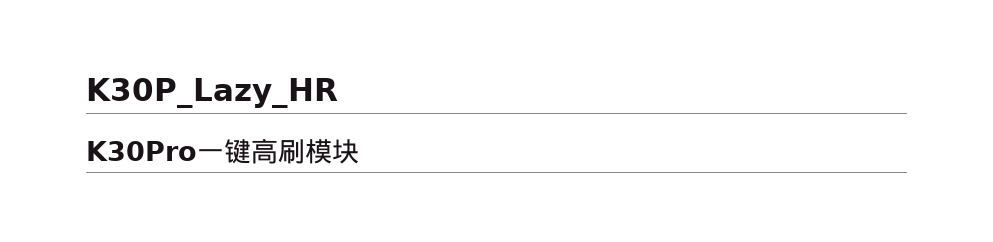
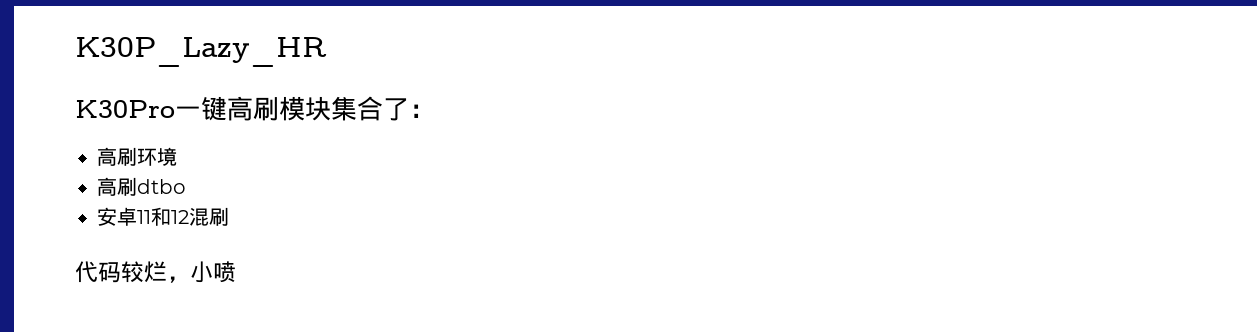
- K30Pro一键高刷模块
+ K30Pro一键高刷模块集合了：
+ 高刷环境
+ 高刷dtbo
+ 安卓11和12混刷
+ 代码较烂，小喷

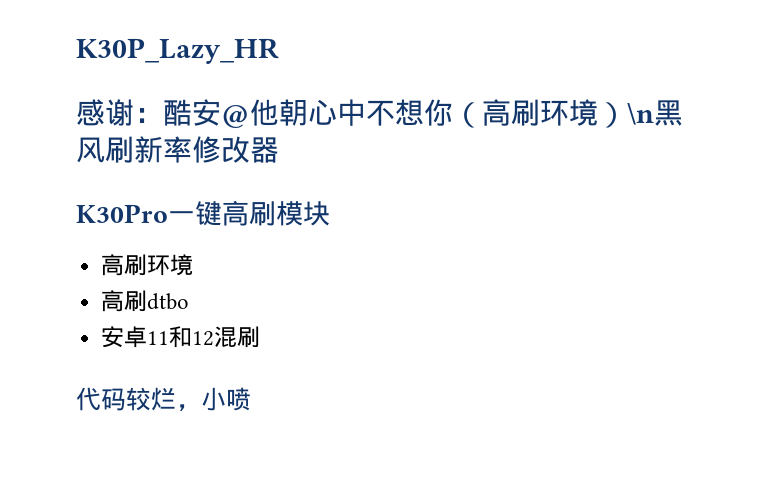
+ 感谢：酷安@他朝心中不想你（高刷环境）\n黑风刷新率修改器
- K30Pro一键高刷模块集合了：
+ K30Pro一键高刷模块

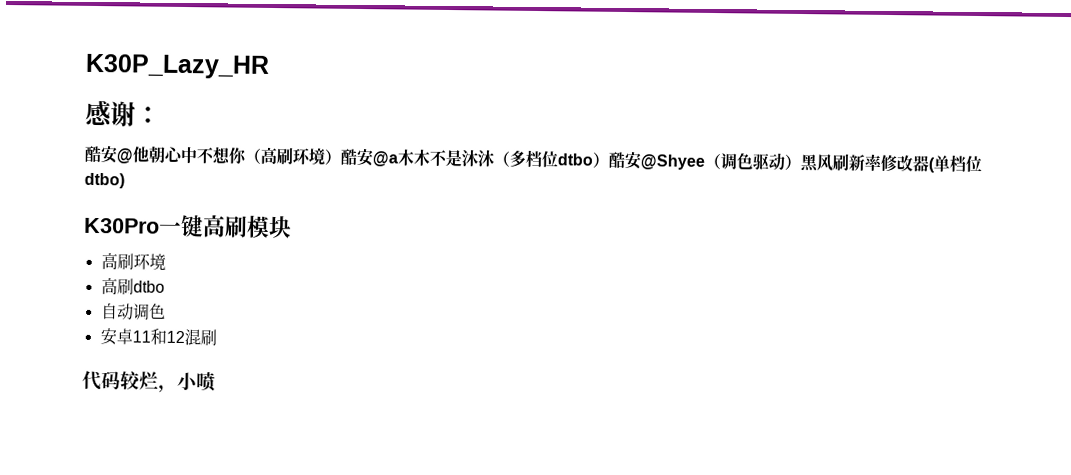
- 感谢：酷安@他朝心中不想你（高刷环境）\n黑风刷新率修改器
+ 感谢：
+ 酷安@他朝心中不想你（高刷环境）酷安@a木木不是沐沐（多档位dtbo）酷安@Shyee（调色驱动）黑风刷新率修改器(单档位dtbo)
+ 自动调色

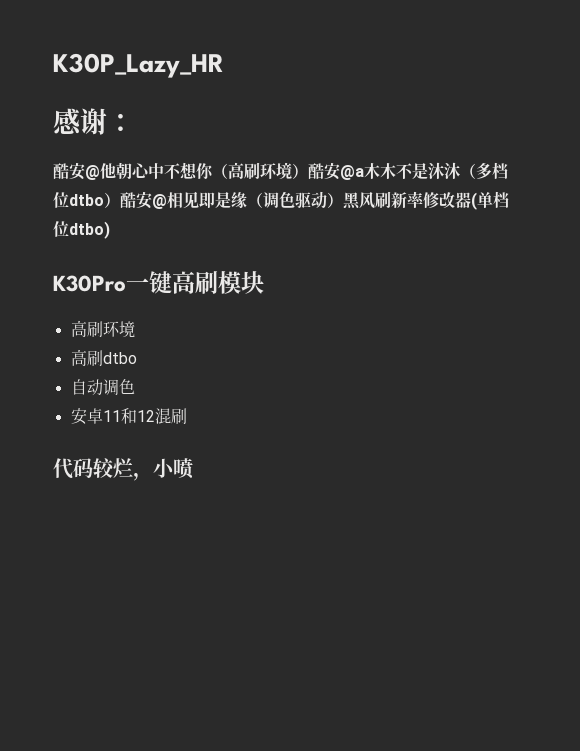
- 酷安@他朝心中不想你（高刷环境）酷安@a木木不是沐沐（多档位dtbo）酷安@Shyee（调色驱动）黑风刷新率修改器(单档位dtbo)
+ 酷安@他朝心中不想你（高刷环境）酷安@a木木不是沐沐（多档位dtbo）酷安@相见即是缘（调色驱动）黑风刷新率修改器(单档位dtbo)

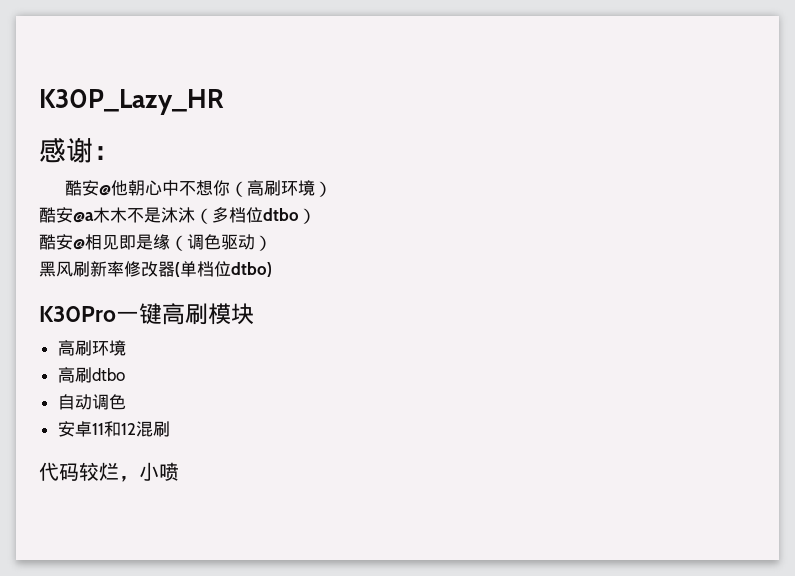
- 酷安@他朝心中不想你（高刷环境）酷安@a木木不是沐沐（多档位dtbo）酷安@相见即是缘（调色驱动）黑风刷新率修改器(单档位dtbo)
+ 酷安@他朝心中不想你（高刷环境）
+ 酷安@a木木不是沐沐（多档位dtbo）
+ 酷安@相见即是缘（调色驱动）
+ 黑风刷新率修改器(单档位dtbo)

